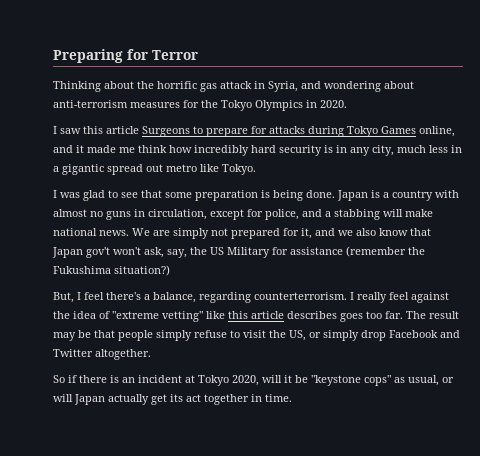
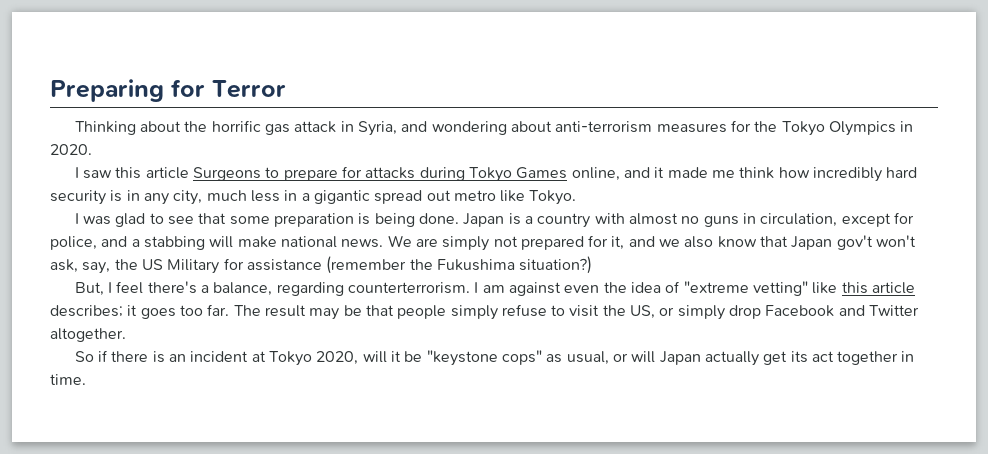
- I really feel against the idea of "extreme vetting" like this article describes goes too far.
+ I am against even the idea of "extreme vetting" like this article describes; it goes too far.

